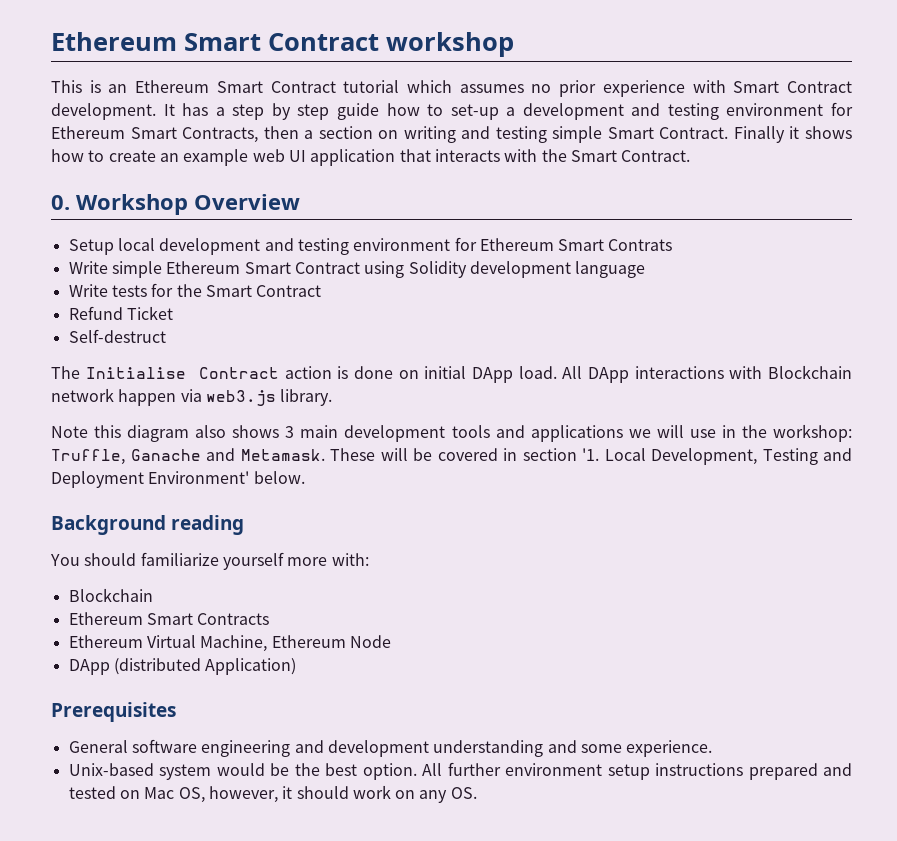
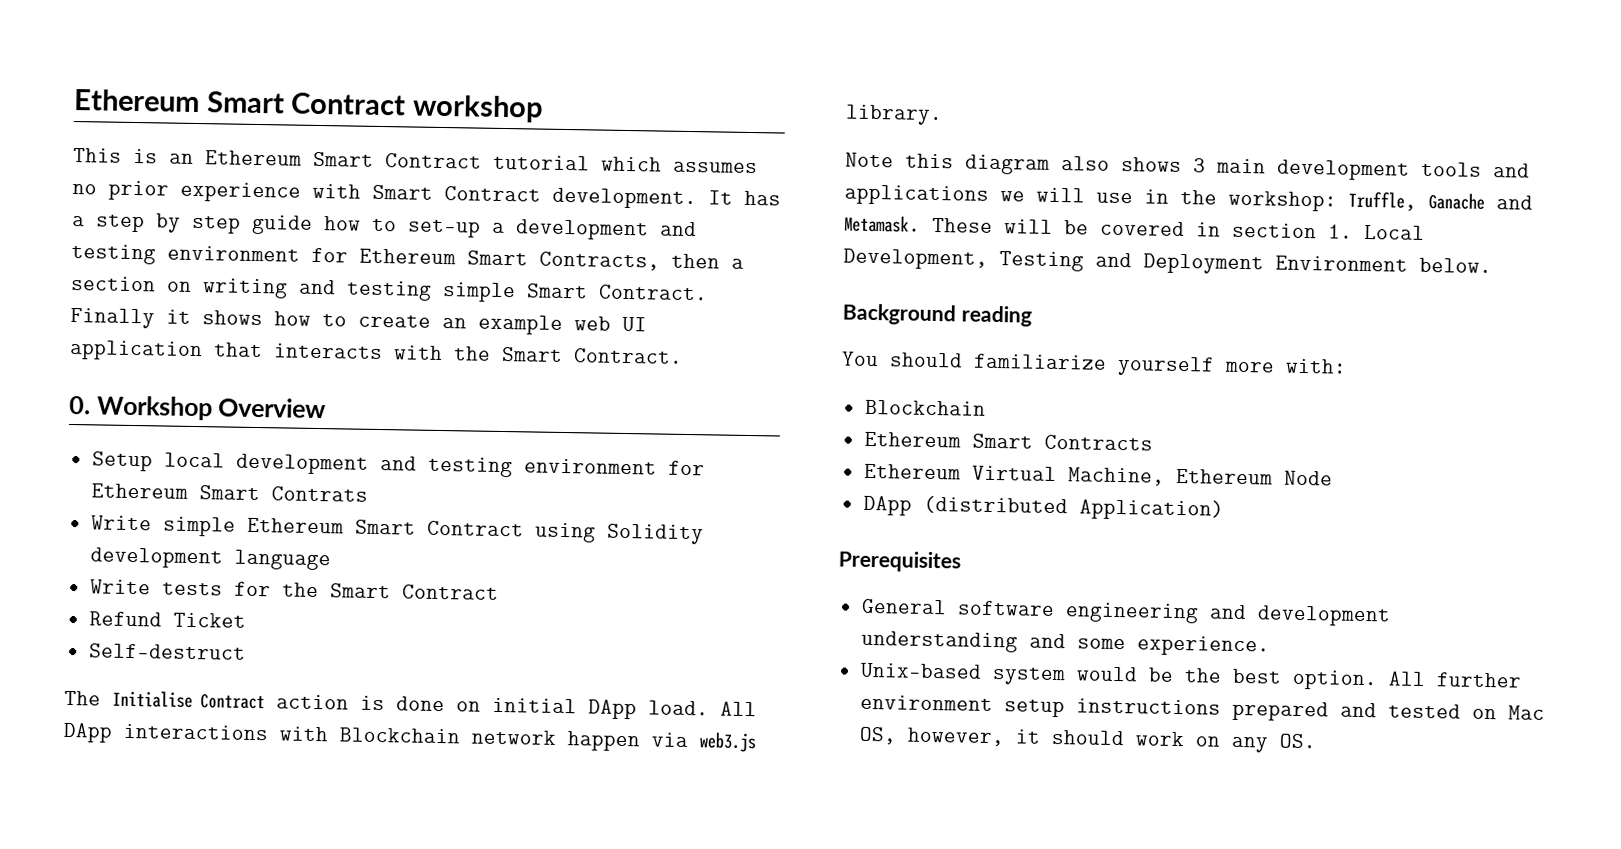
- These will be covered in section '1. Local Development, Testing and Deployment Environment' below.
+ These will be covered in section 1. Local Development, Testing and Deployment Environment below.

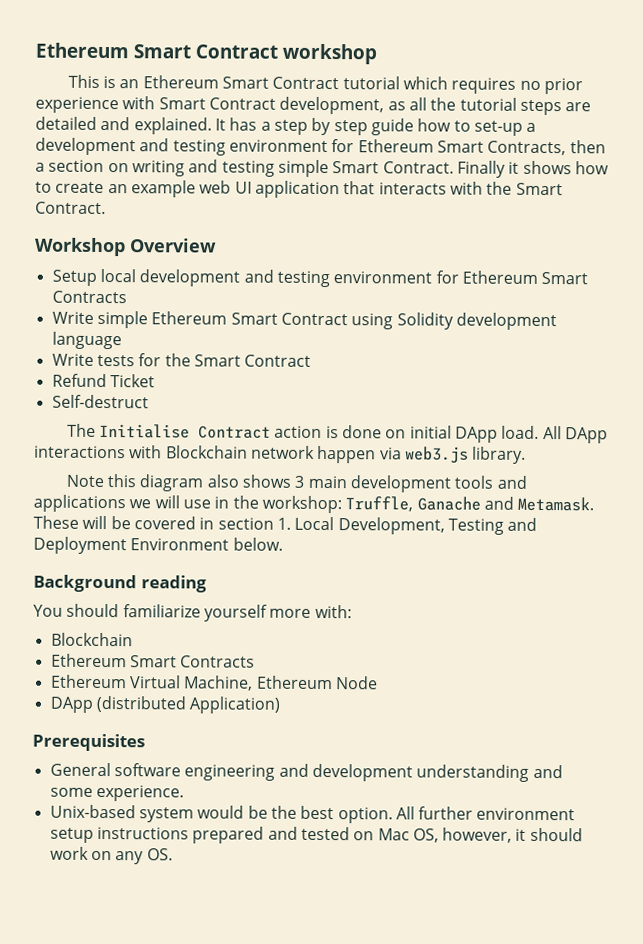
- This is an Ethereum Smart Contract tutorial which assumes no prior experience with Smart Contract development.
+ This is an Ethereum Smart Contract tutorial which requires no prior experience with Smart Contract development, as all the tutorial steps are detailed and explained.
- 0. Workshop Overview
+ Workshop Overview
- Setup local development and testing environment for Ethereum Smart Contrats
+ Setup local development and testing environment for Ethereum Smart Contracts

